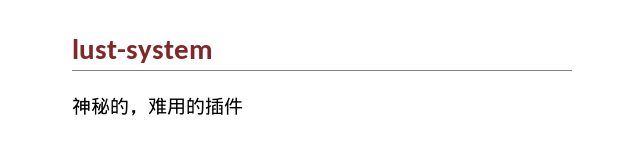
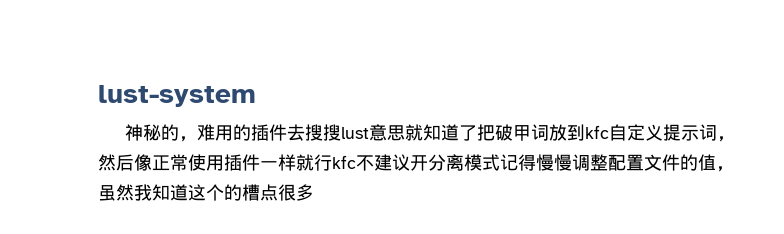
- 神秘的，难用的插件
+ 神秘的，难用的插件去搜搜lust意思就知道了把破甲词放到kfc自定义提示词，然后像正常使用插件一样就行kfc不建议开分离模式记得慢慢调整配置文件的值，虽然我知道这个的槽点很多

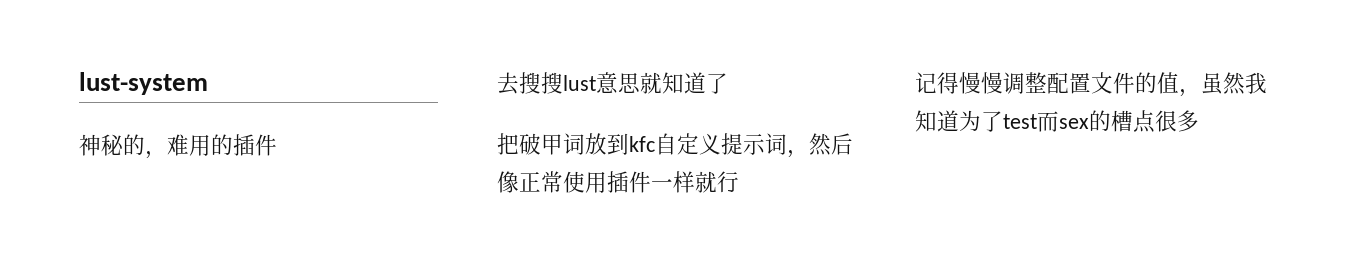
- 神秘的，难用的插件去搜搜lust意思就知道了把破甲词放到kfc自定义提示词，然后像正常使用插件一样就行kfc不建议开分离模式记得慢慢调整配置文件的值，虽然我知道这个的槽点很多
+ 神秘的，难用的插件
+ 去搜搜lust意思就知道了
+ 把破甲词放到kfc自定义提示词，然后像正常使用插件一样就行
+ 记得慢慢调整配置文件的值，虽然我知道为了test而sex的槽点很多

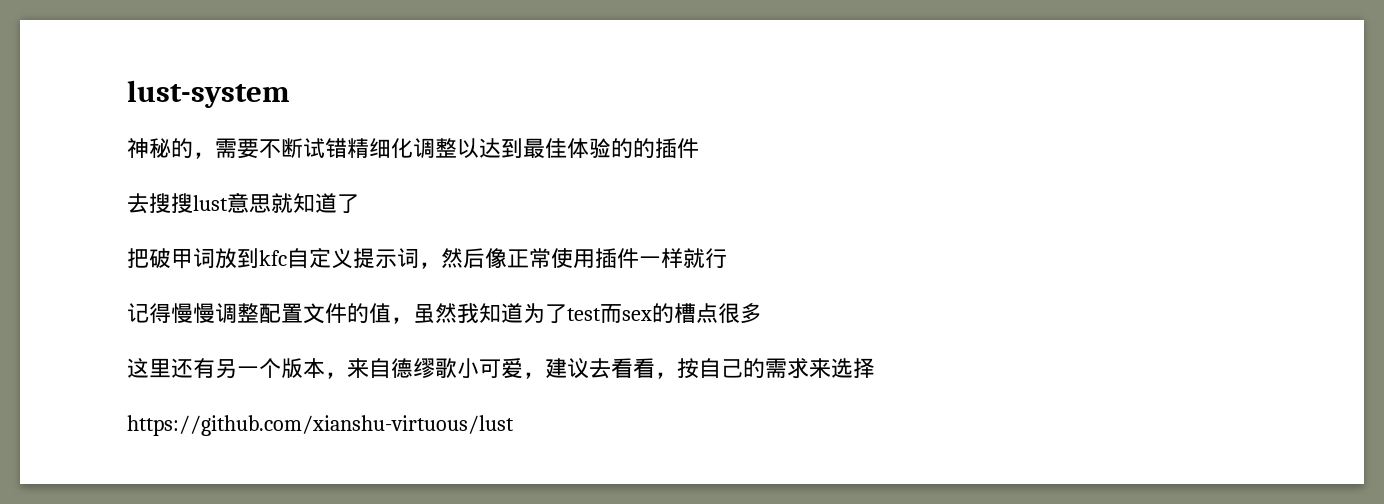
- 神秘的，难用的插件
+ 神秘的，需要不断试错精细化调整以达到最佳体验的的插件
+ 这里还有另一个版本，来自德缪歌小可爱，建议去看看，按自己的需求来选择
+ https://github.com/xianshu-virtuous/lust

